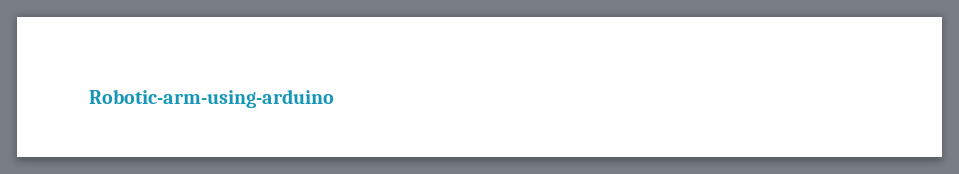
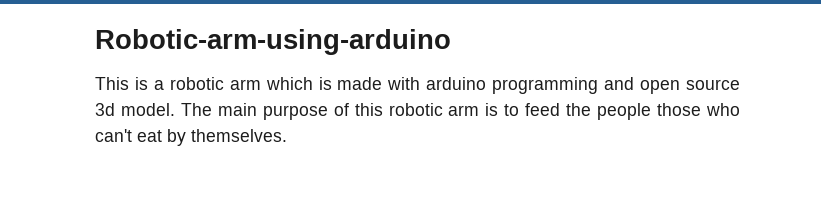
+ This is a robotic arm which is made with arduino programming and open source 3d model. The main purpose of this robotic arm is to feed the people those who can't eat by themselves.

